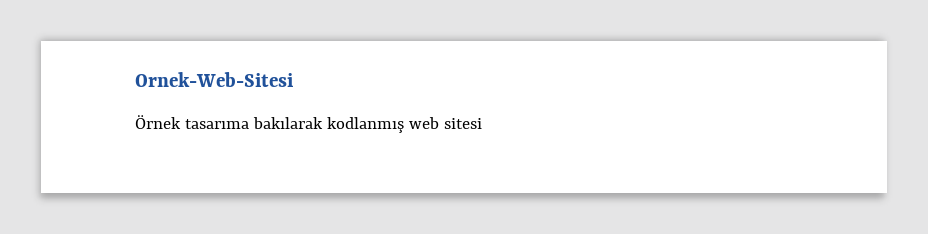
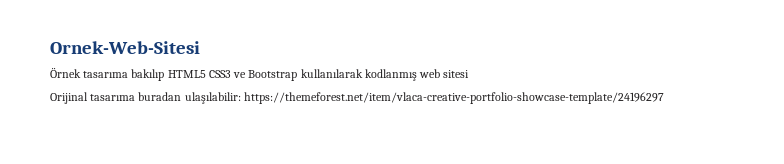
- Örnek tasarıma bakılarak kodlanmış web sitesi
+ Örnek tasarıma bakılıp HTML5 CSS3 ve Bootstrap kullanılarak kodlanmış web sitesi
+ Orijinal tasarıma buradan ulaşılabilir: https://themeforest.net/item/vlaca-creative-portfolio-showcase-template/24196297

